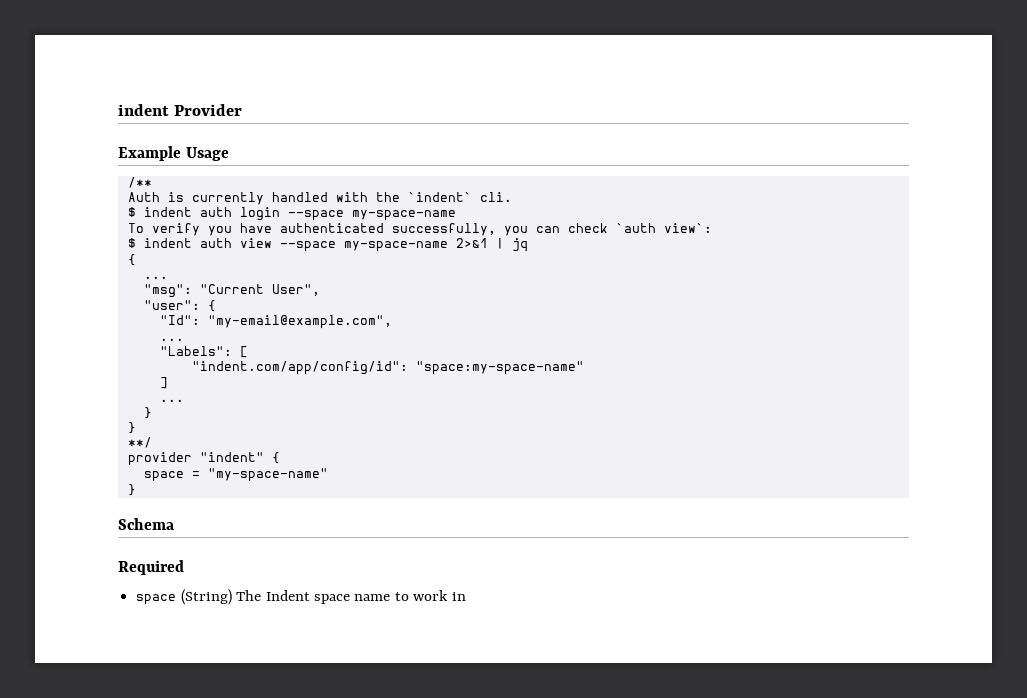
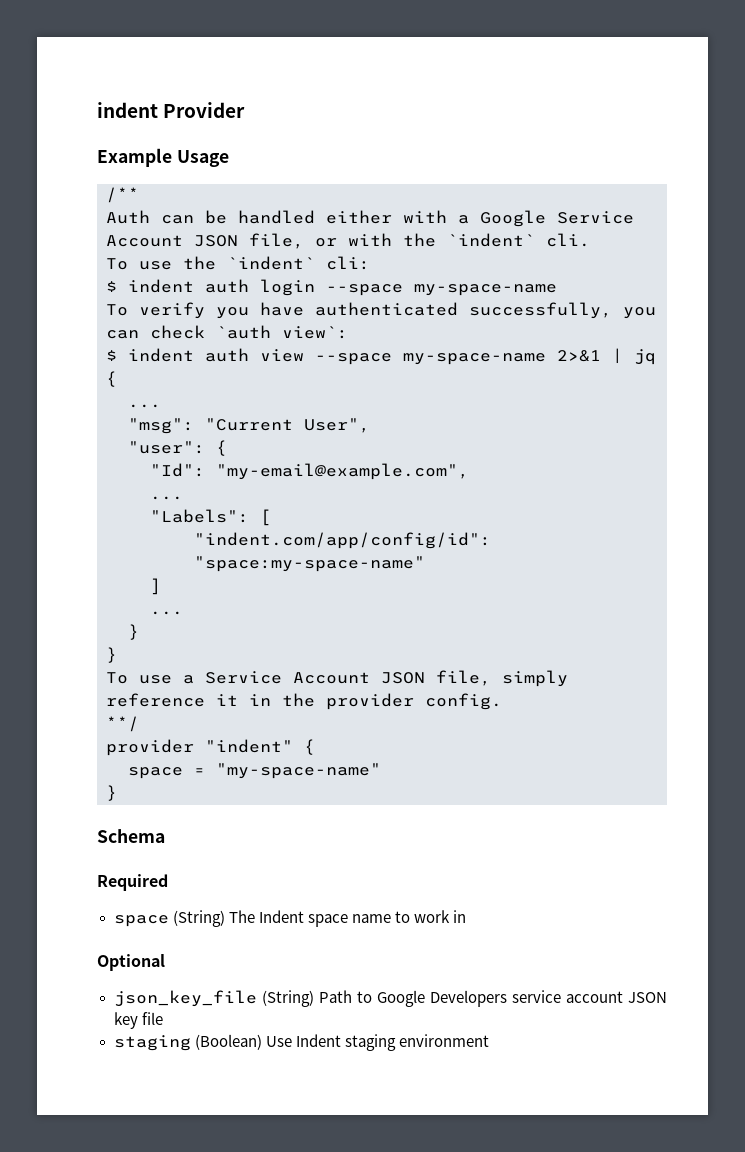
- Auth is currently handled with the `indent` cli.
+ Auth can be handled either with a Google Service Account JSON file, or with the `indent` cli.
+ To use the `indent` cli:
+ To use a Service Account JSON file, simply reference it in the provider config.
+ Optional
+ json_key_file (String) Path to Google Developers service account JSON key file
+ staging (Boolean) Use Indent staging environment

